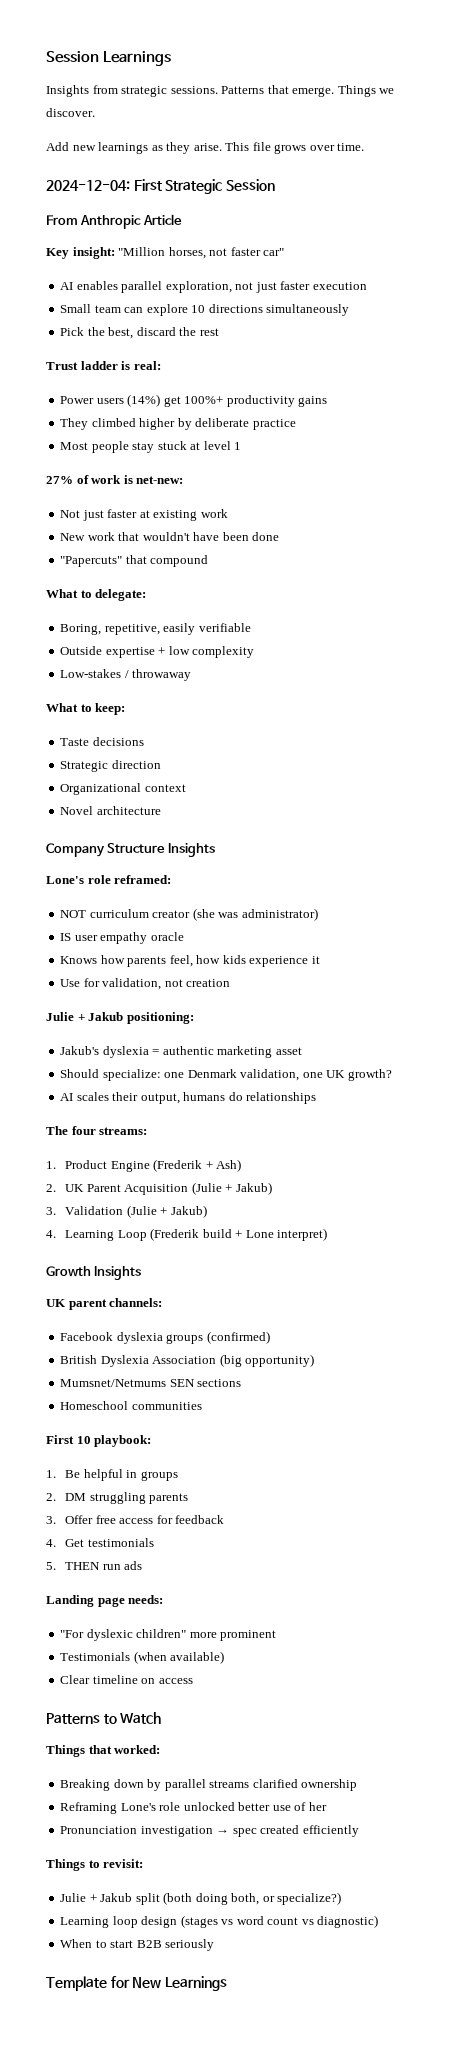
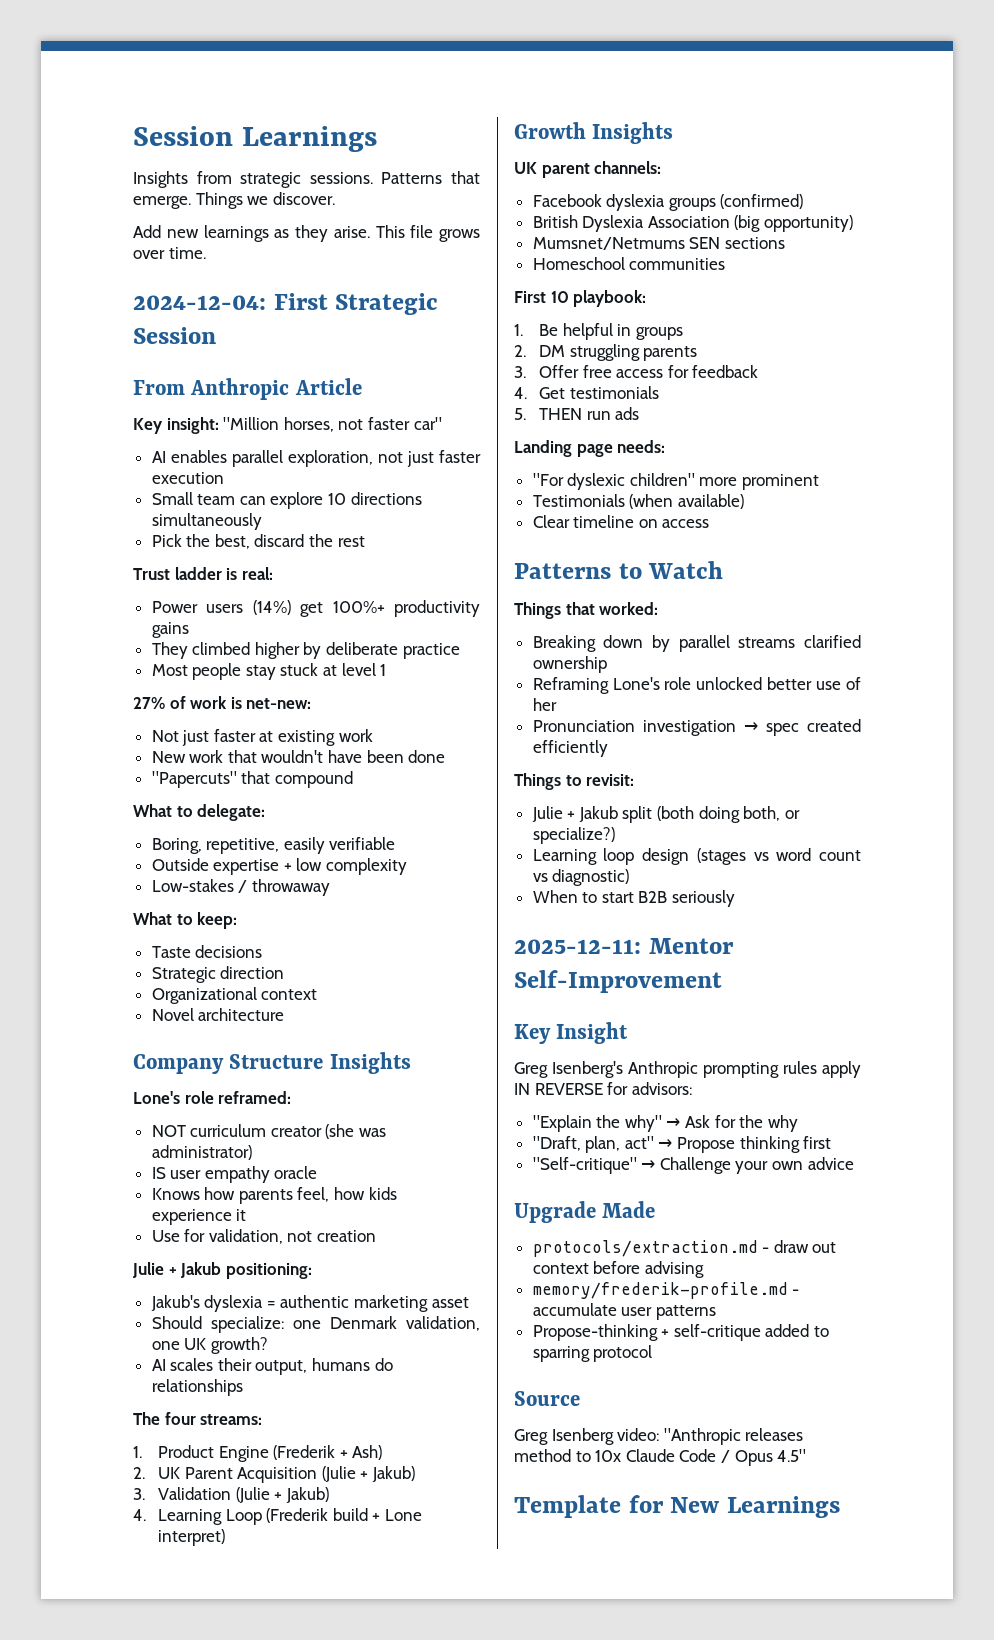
+ 2025-12-11: Mentor Self-Improvement
+ Key Insight
+ Greg Isenberg's Anthropic prompting rules apply IN REVERSE for advisors:
+ "Explain the why" → Ask for the why
+ "Draft, plan, act" → Propose thinking first
+ "Self-critique" → Challenge your own advice
+ Upgrade Made
+ protocols/extraction.md - draw out context before advising
+ memory/frederik-profile.md - accumulate user patterns
+ Propose-thinking + self-critique added to sparring protocol
+ Source
+ Greg Isenberg video: "Anthropic releases method to 10x Claude Code / Opus 4.5"

